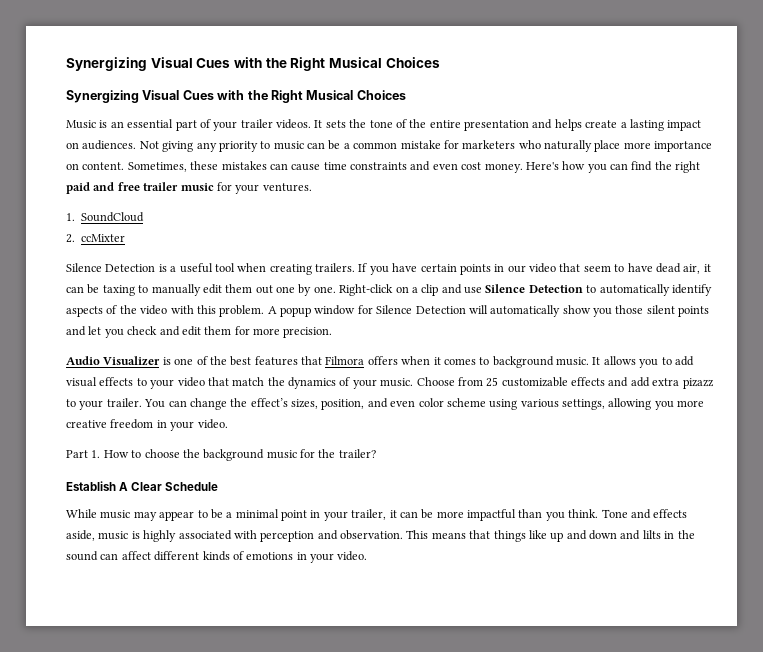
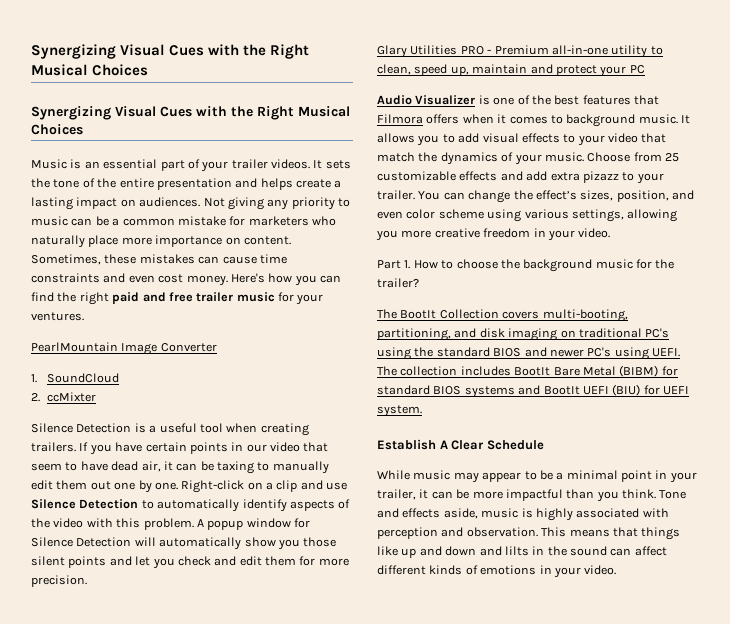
+ PearlMountain Image Converter
+ Glary Utilities PRO - Premium all-in-one utility to clean, speed up, maintain and protect your PC
+ The BootIt Collection covers multi-booting, partitioning, and disk imaging on traditional PC's using the standard BIOS and newer PC's using UEFI. The collection includes BootIt Bare Metal (BIBM) for standard BIOS systems and BootIt UEFI (BIU) for UEFI system.

